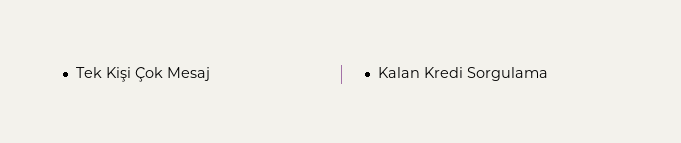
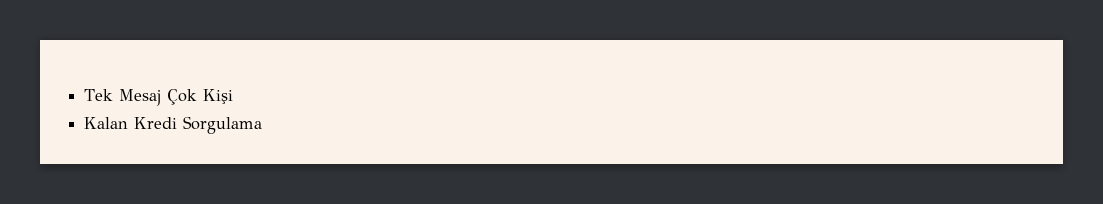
- Tek Kişi Çok Mesaj
+ Tek Mesaj Çok Kişi

